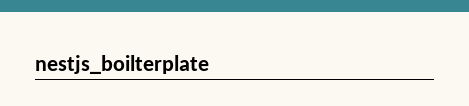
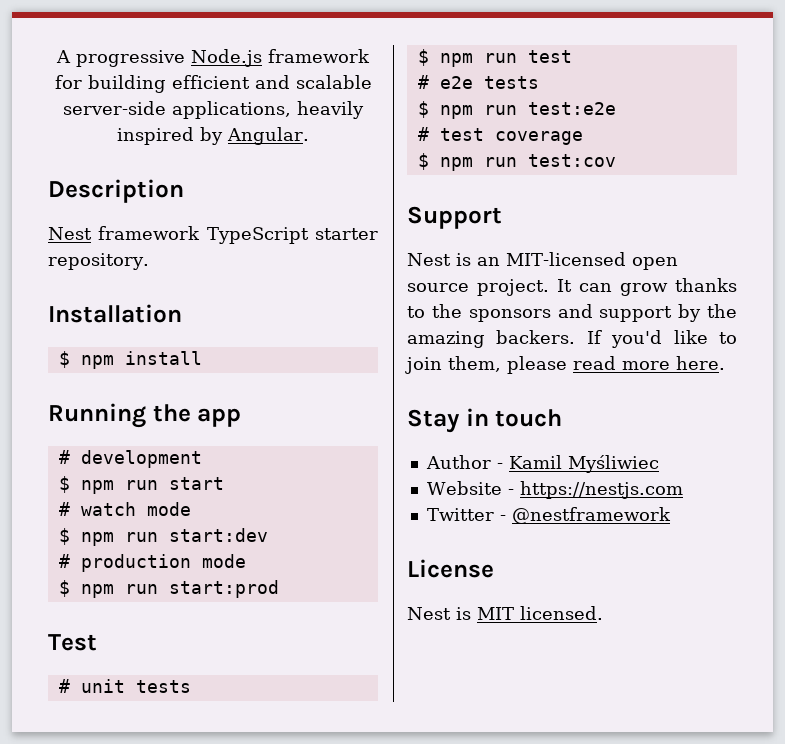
- nestjs_boilterplate
+ A progressive Node.js framework for building efficient and scalable server-side applications, heavily inspired by Angular.
+ Description
+ Nest framework TypeScript starter repository.
+ Installation
+ $ npm install
+ Running the app
+ # development
+ $ npm run start
+ # watch mode
+ $ npm run start:dev
+ # production mode
+ $ npm run start:prod
+ Test
+ # unit tests
+ $ npm run test
+ # e2e tests
+ $ npm run test:e2e
+ # test coverage
+ $ npm run test:cov
+ Support
+ Nest is an MIT-licensed open source project. It can grow thanks to the sponsors and support by the amazing backers. If you'd like to join them, please read more here.
+ Stay in touch
+ Author - Kamil Myśliwiec
+ Website - https://nestjs.com
+ Twitter - @nestframework
+ License
+ Nest is MIT licensed.

